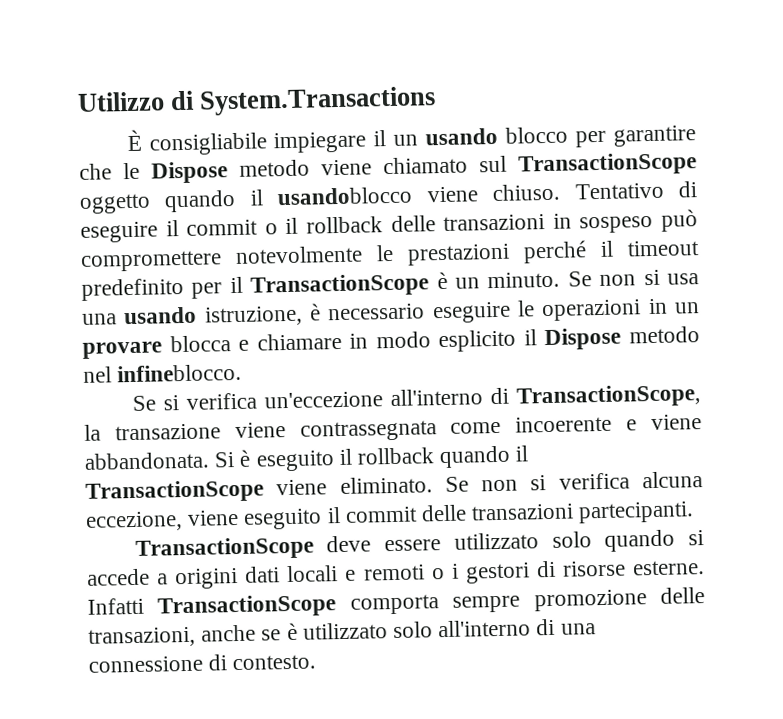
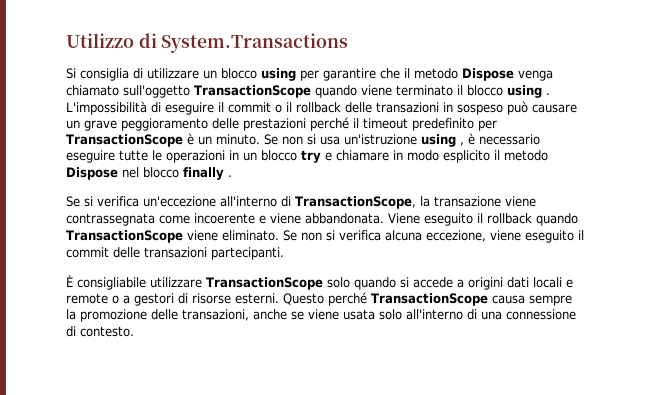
- È consigliabile impiegare il un usando blocco per garantire che le Dispose metodo viene chiamato sul TransactionScope oggetto quando il usandoblocco viene chiuso. Tentativo di eseguire il commit o il rollback delle transazioni in sospeso può compromettere notevolmente le prestazioni perché il timeout predefinito per il TransactionScope è un minuto.
+ Si consiglia di utilizzare un blocco using per garantire che il metodo Dispose venga chiamato sull'oggetto TransactionScope quando viene terminato il blocco using . L'impossibilità di eseguire il commit o il rollback delle transazioni in sospeso può causare un grave peggioramento delle prestazioni perché il timeout predefinito per TransactionScope è un minuto.
- Se non si usa una usando istruzione, è necessario eseguire le operazioni in un provare blocca e chiamare in modo esplicito il Dispose metodo nel infineblocco.
+ Se non si usa un'istruzione using , è necessario eseguire tutte le operazioni in un blocco try e chiamare in modo esplicito il metodo Dispose nel blocco finally .
- Si è eseguito il rollback quando il TransactionScope viene eliminato.
+ Viene eseguito il rollback quando TransactionScope viene eliminato.
- TransactionScope deve essere utilizzato solo quando si accede a origini dati locali e remoti o i gestori di risorse esterne. Infatti TransactionScope comporta sempre promozione delle transazioni, anche se è utilizzato solo all'interno di una connessione di contesto.
+ È consigliabile utilizzare TransactionScope solo quando si accede a origini dati locali e remote o a gestori di risorse esterni. Questo perché TransactionScope causa sempre la promozione delle transazioni, anche se viene usata solo all'interno di una connessione di contesto.

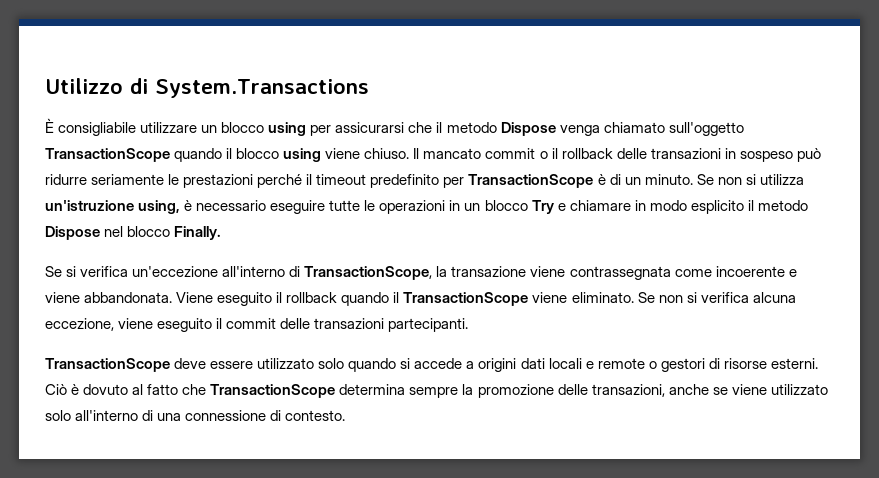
- Si consiglia di utilizzare un blocco using per garantire che il metodo Dispose venga chiamato sull'oggetto TransactionScope quando viene terminato il blocco using . L'impossibilità di eseguire il commit o il rollback delle transazioni in sospeso può causare un grave peggioramento delle prestazioni perché il timeout predefinito per TransactionScope è un minuto.
+ È consigliabile utilizzare un blocco using per assicurarsi che il metodo Dispose venga chiamato sull'oggetto TransactionScope quando il blocco using viene chiuso. Il mancato commit o il rollback delle transazioni in sospeso può ridurre seriamente le prestazioni perché il timeout predefinito per TransactionScope è di un minuto.
- Se non si usa un'istruzione using , è necessario eseguire tutte le operazioni in un blocco try e chiamare in modo esplicito il metodo Dispose nel blocco finally .
+ Se non si utilizza un'istruzione using, è necessario eseguire tutte le operazioni in un blocco Try e chiamare in modo esplicito il metodo Dispose nel blocco Finally.
- Viene eseguito il rollback quando TransactionScope viene eliminato.
+ Viene eseguito il rollback quando il TransactionScope viene eliminato.
- È consigliabile utilizzare TransactionScope solo quando si accede a origini dati locali e remote o a gestori di risorse esterni.
+ TransactionScope deve essere utilizzato solo quando si accede a origini dati locali e remote o gestori di risorse esterni.
- Questo perché TransactionScope causa sempre la promozione delle transazioni, anche se viene usata solo all'interno di una connessione di contesto.
+ Ciò è dovuto al fatto che TransactionScope determina sempre la promozione delle transazioni, anche se viene utilizzato solo all'interno di una connessione di contesto.

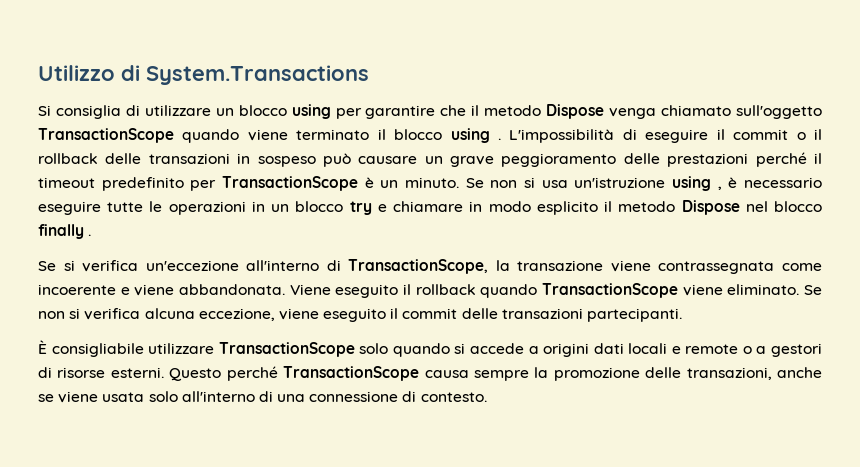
- È consigliabile utilizzare un blocco using per assicurarsi che il metodo Dispose venga chiamato sull'oggetto TransactionScope quando il blocco using viene chiuso. Il mancato commit o il rollback delle transazioni in sospeso può ridurre seriamente le prestazioni perché il timeout predefinito per TransactionScope è di un minuto.
+ Si consiglia di utilizzare un blocco using per garantire che il metodo Dispose venga chiamato sull'oggetto TransactionScope quando viene terminato il blocco using . L'impossibilità di eseguire il commit o il rollback delle transazioni in sospeso può causare un grave peggioramento delle prestazioni perché il timeout predefinito per TransactionScope è un minuto.
- Se non si utilizza un'istruzione using, è necessario eseguire tutte le operazioni in un blocco Try e chiamare in modo esplicito il metodo Dispose nel blocco Finally.
+ Se non si usa un'istruzione using , è necessario eseguire tutte le operazioni in un blocco try e chiamare in modo esplicito il metodo Dispose nel blocco finally .
- Viene eseguito il rollback quando il TransactionScope viene eliminato.
+ Viene eseguito il rollback quando TransactionScope viene eliminato.
- TransactionScope deve essere utilizzato solo quando si accede a origini dati locali e remote o gestori di risorse esterni.
+ È consigliabile utilizzare TransactionScope solo quando si accede a origini dati locali e remote o a gestori di risorse esterni.
- Ciò è dovuto al fatto che TransactionScope determina sempre la promozione delle transazioni, anche se viene utilizzato solo all'interno di una connessione di contesto.
+ Questo perché TransactionScope causa sempre la promozione delle transazioni, anche se viene usata solo all'interno di una connessione di contesto.

